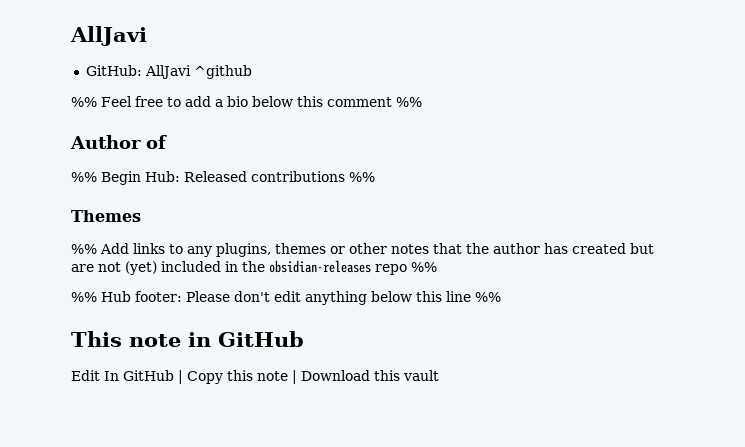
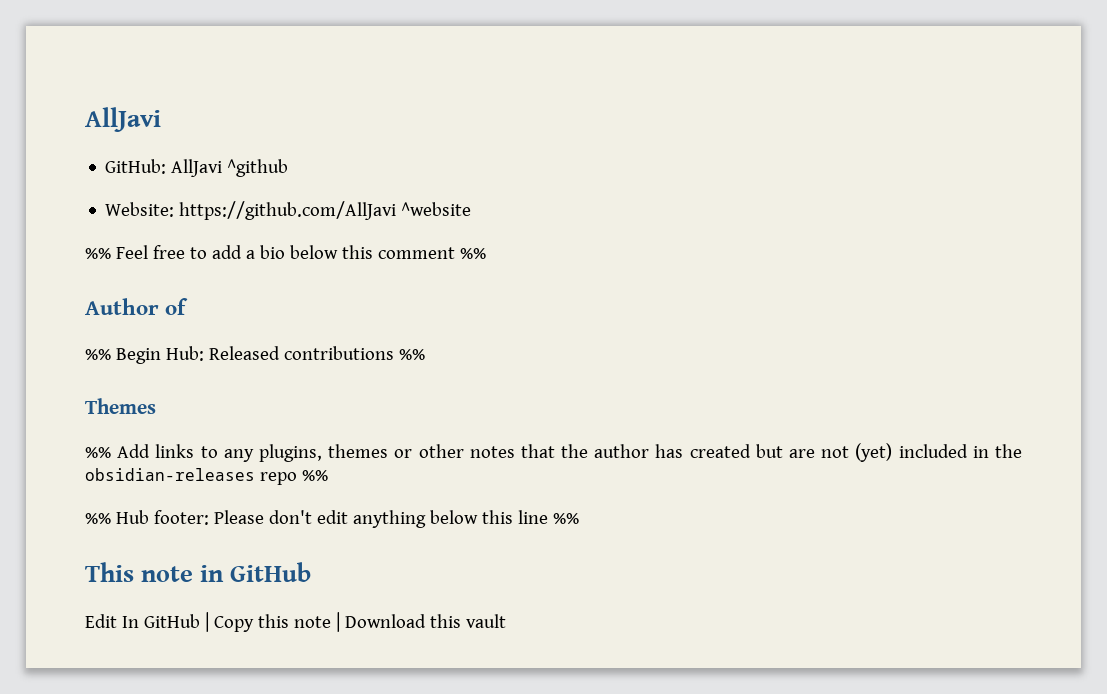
+ Website: https://github.com/AllJavi ^website

